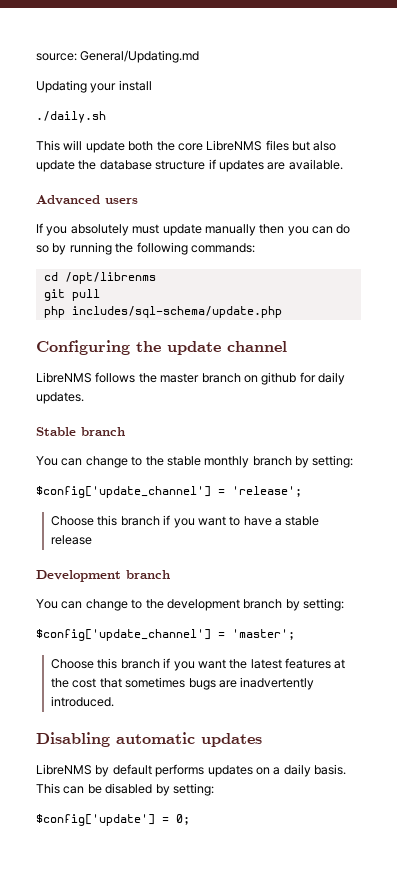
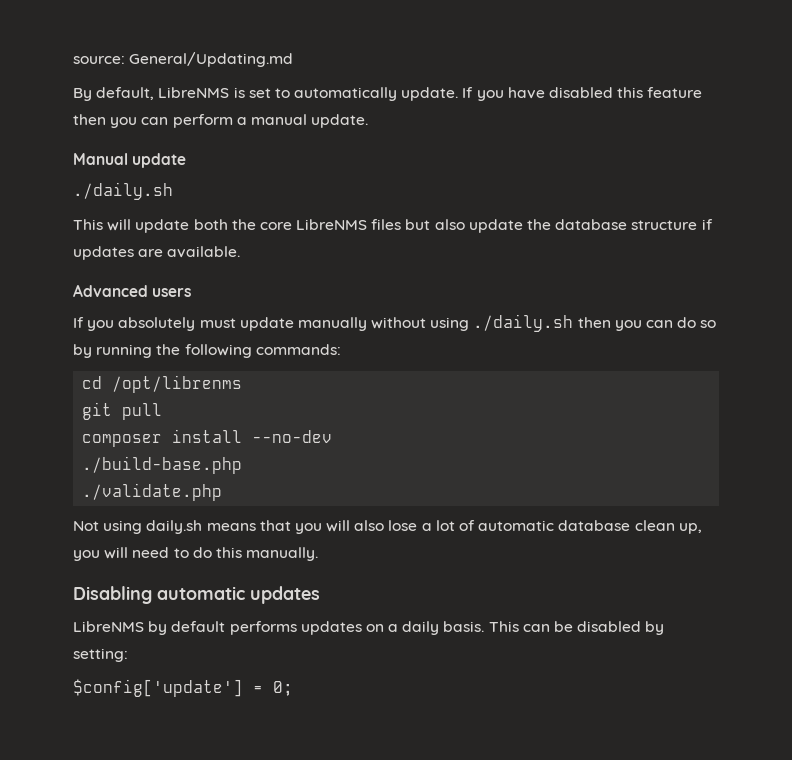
- Updating your install
+ By default, LibreNMS is set to automatically update. If you have disabled this feature then you can perform a manual update.
+ Manual update
- If you absolutely must update manually then you can do so by running the following commands:
+ If you absolutely must update manually without using ./daily.sh then you can do so by running the following commands:
- php includes/sql-schema/update.php
- Configuring the update channel
- LibreNMS follows the master branch on github for daily updates.
- Stable branch
- You can change to the stable monthly branch by setting:
- $config['update_channel'] = 'release';
- Choose this branch if you want to have a stable release
- Development branch
- You can change to the development branch by setting:
- $config['update_channel'] = 'master';
- Choose this branch if you want the latest features at the cost that sometimes bugs are inadvertently introduced.
+ composer install --no-dev
+ ./build-base.php
+ ./validate.php
+ Not using daily.sh means that you will also lose a lot of automatic database clean up, you will need to do this manually.

